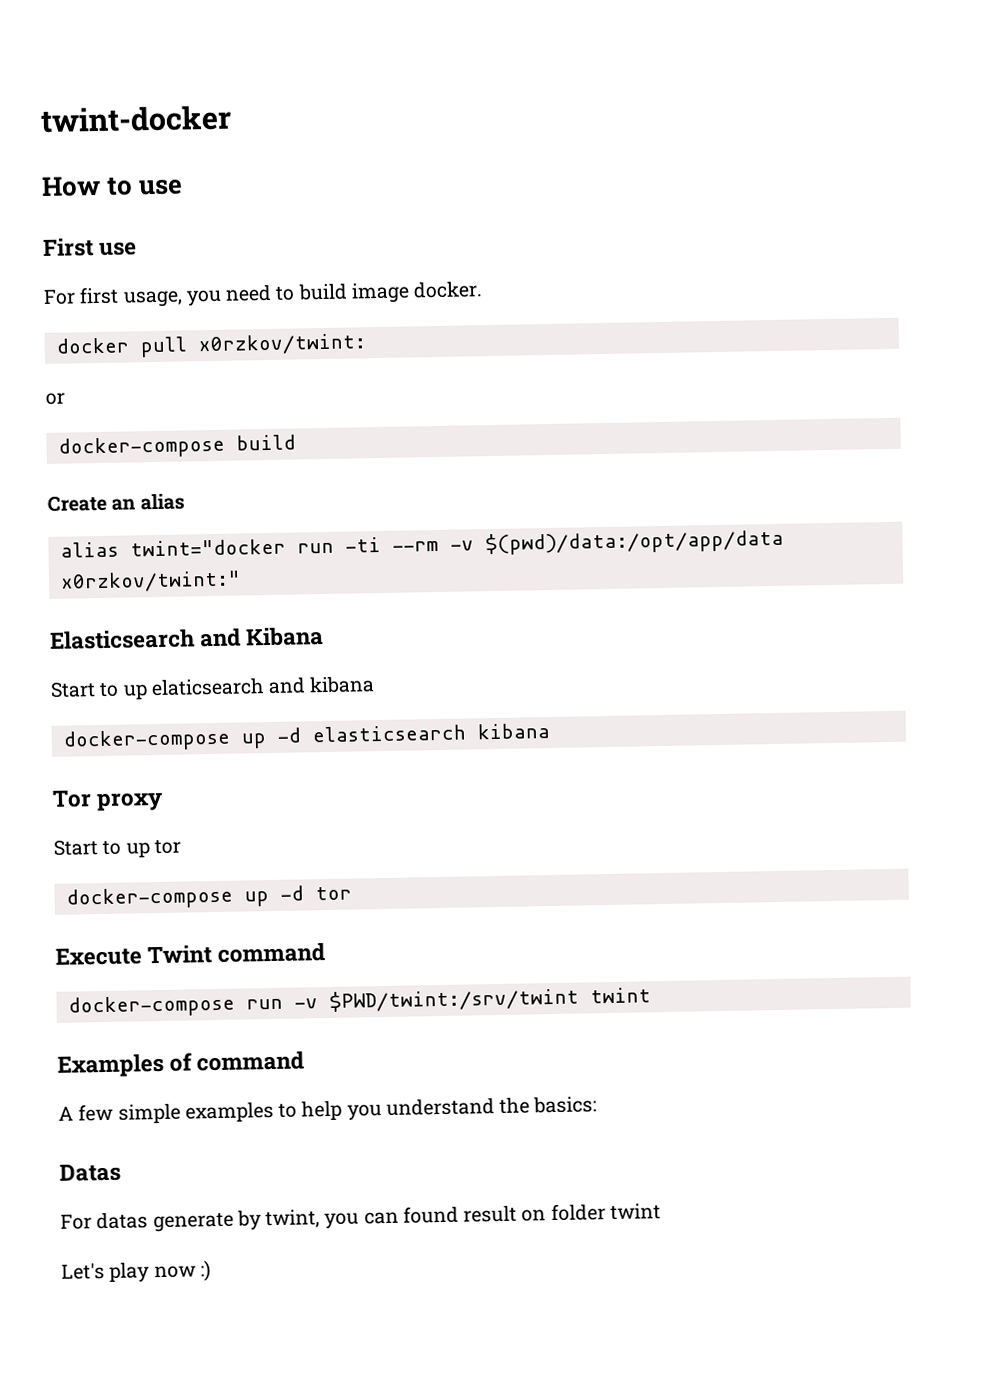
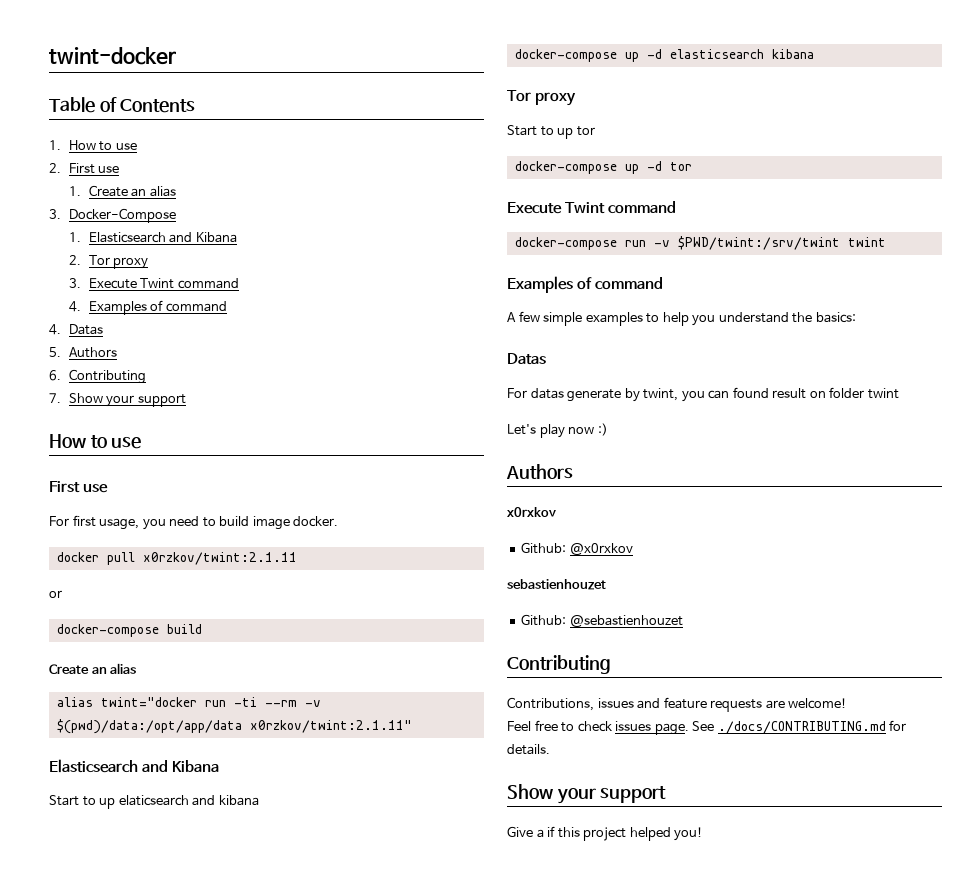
+ Table of Contents
+ 1. How to use
+ 2. First use
+ 1. Create an alias
+ 3. Docker-Compose
+ 1. Elasticsearch and Kibana
+ 2. Tor proxy
+ 3. Execute Twint command
+ 4. Examples of command
+ 4. Datas
+ 5. Authors
+ 6. Contributing
+ 7. Show your support
- docker pull x0rzkov/twint:
+ docker pull x0rzkov/twint:2.1.11
- alias twint="docker run -ti --rm -v $(pwd)/data:/opt/app/data x0rzkov/twint:"
+ alias twint="docker run -ti --rm -v $(pwd)/data:/opt/app/data x0rzkov/twint:2.1.11"
  Let's play now :)
+ Authors
+ x0rxkov
+ Github: @x0rxkov
+ sebastienhouzet
+ Github: @sebastienhouzet
+ Contributing
+ Contributions, issues and feature requests are welcome!
+ Feel free to check issues page. See ./docs/CONTRIBUTING.md for details.
+ Show your support
+ Give a if this project helped you!

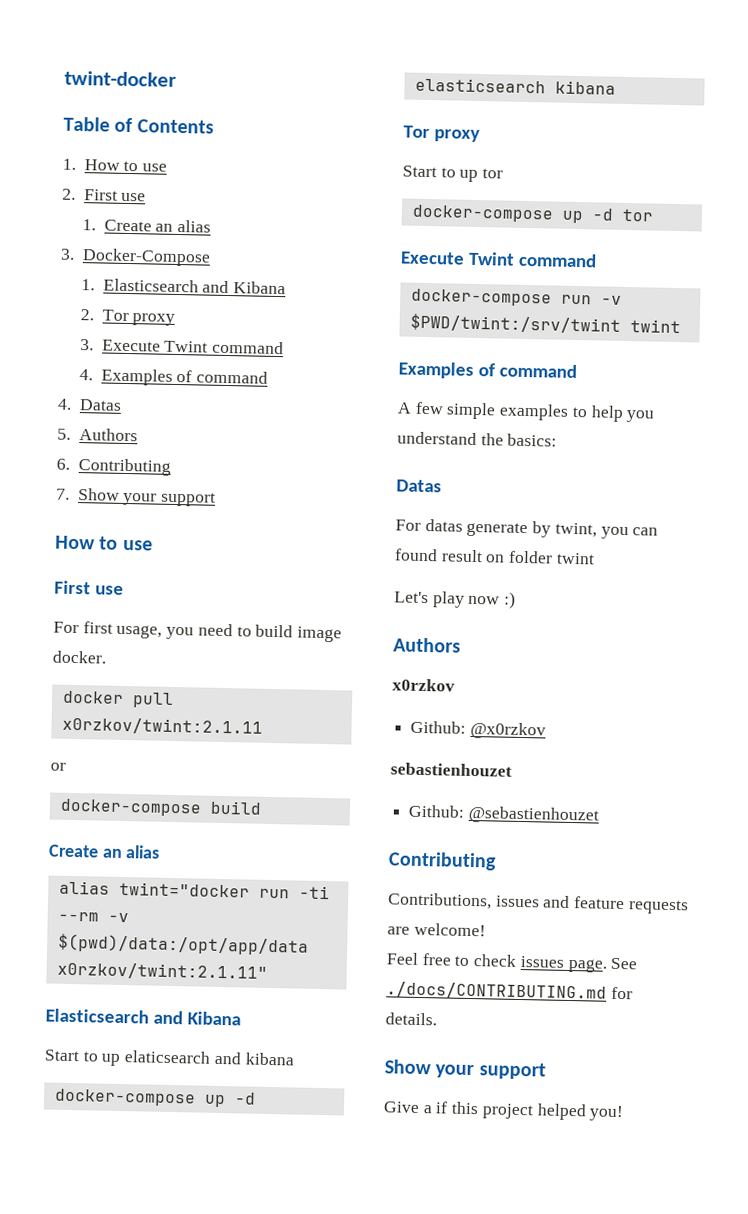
- x0rxkov
- Github: @x0rxkov
+ x0rzkov
+ Github: @x0rzkov

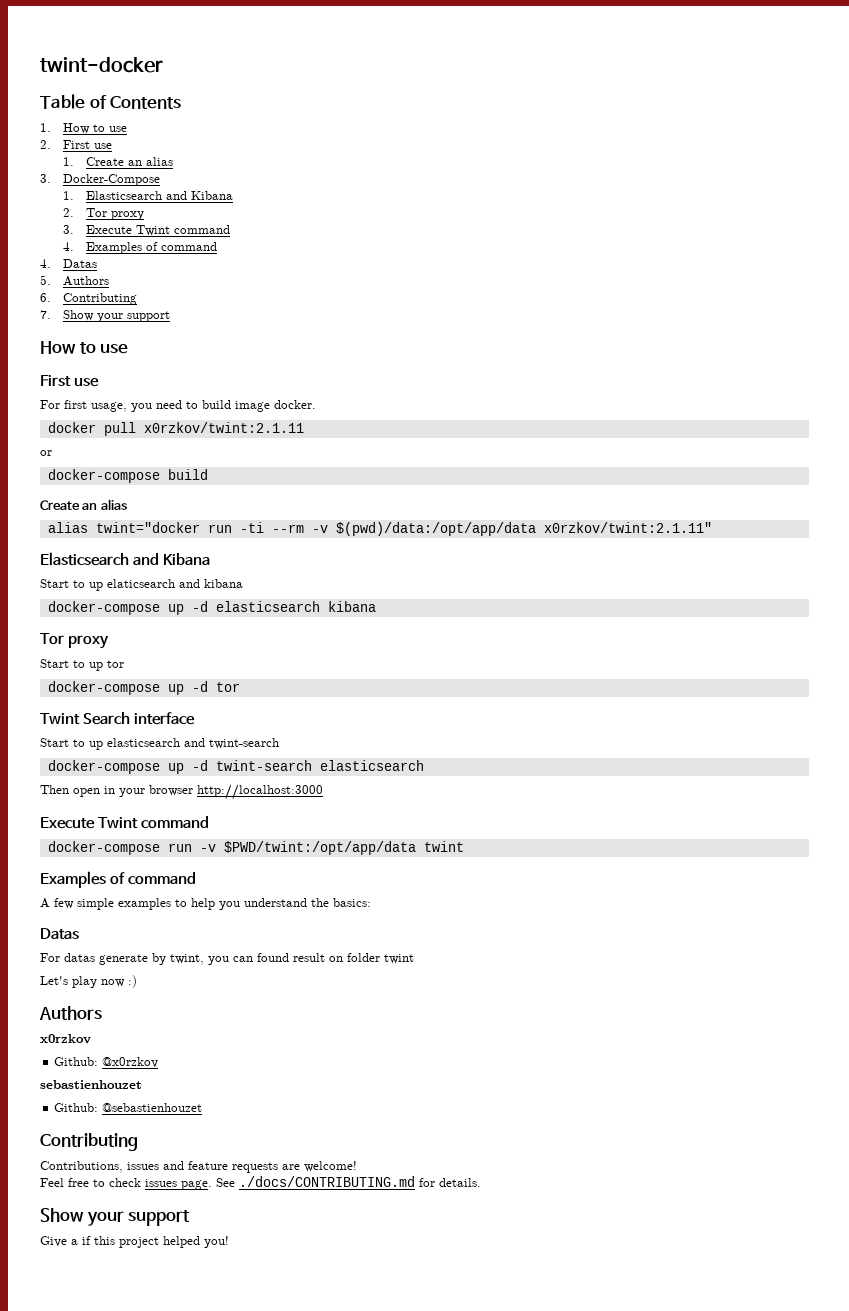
+ Twint Search interface
+ Start to up elasticsearch and twint-search
+ docker-compose up -d twint-search elasticsearch
+ Then open in your browser http://localhost:3000
- docker-compose run -v $PWD/twint:/srv/twint twint
+ docker-compose run -v $PWD/twint:/opt/app/data twint

